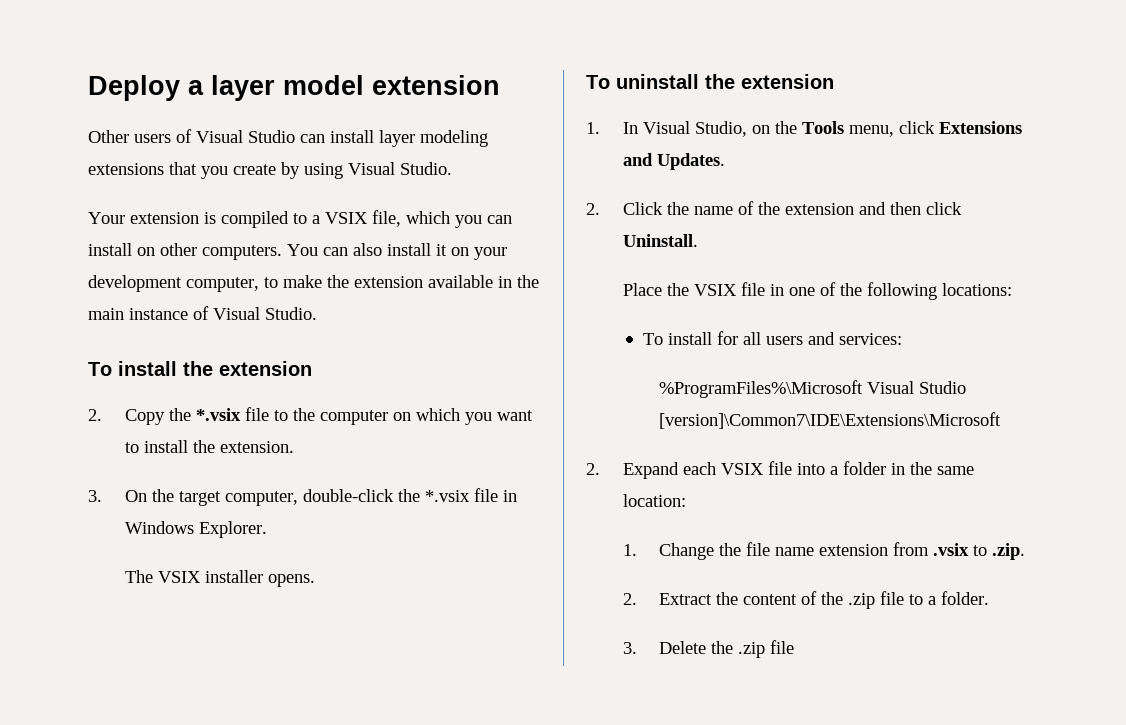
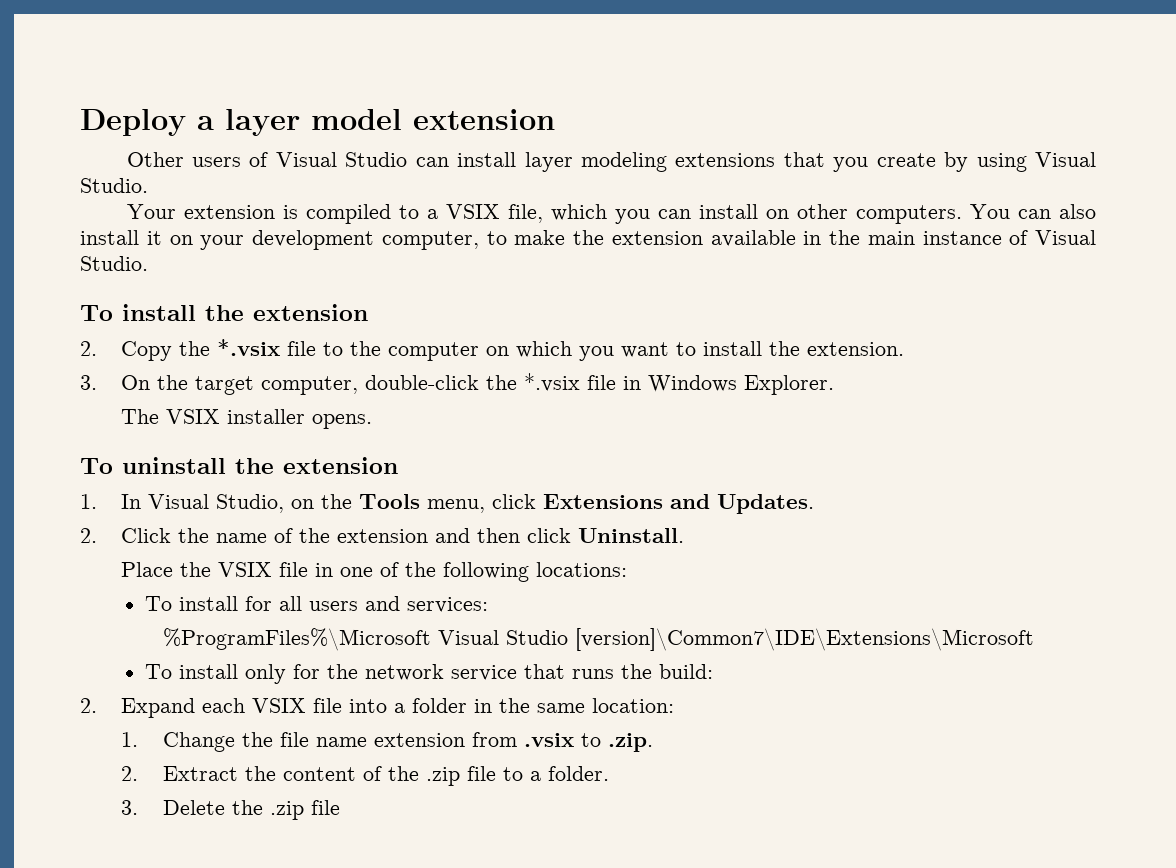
+ To install only for the network service that runs the build:

